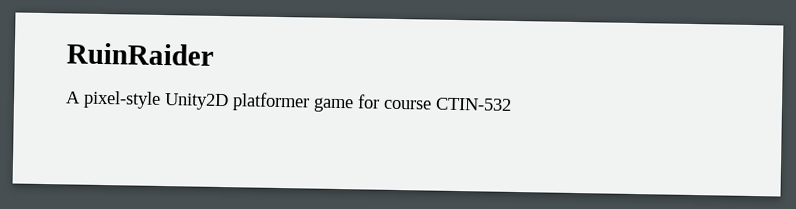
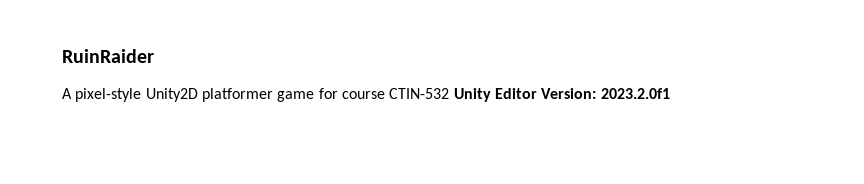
- A pixel-style Unity2D platformer game for course CTIN-532
+ A pixel-style Unity2D platformer game for course CTIN-532 Unity Editor Version: 2023.2.0f1

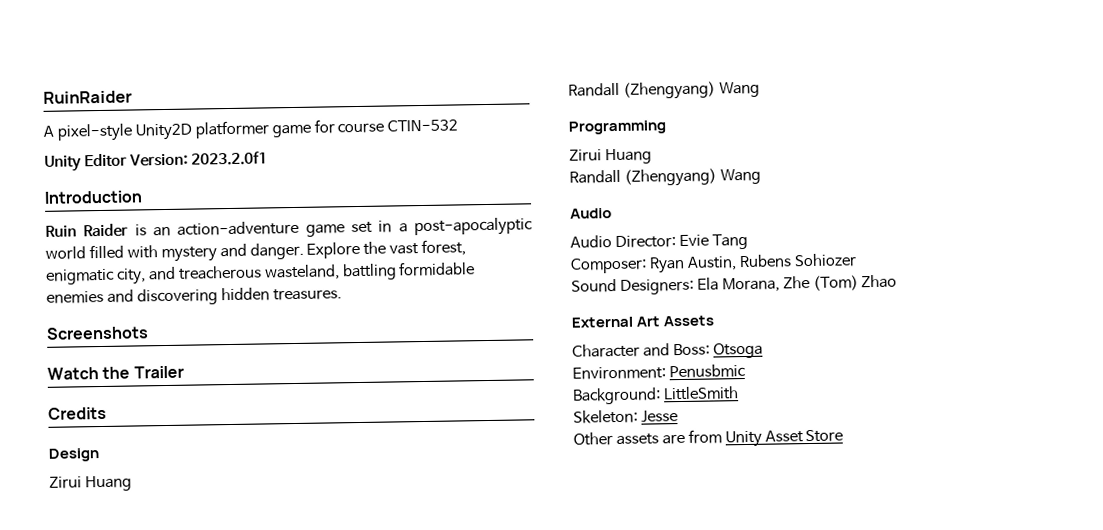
- A pixel-style Unity2D platformer game for course CTIN-532 Unity Editor Version: 2023.2.0f1
+ A pixel-style Unity2D platformer game for course CTIN-532
+ Unity Editor Version: 2023.2.0f1
+ Introduction
+ Ruin Raider is an action-adventure game set in a post-apocalyptic world filled with mystery and danger. Explore the vast forest, enigmatic city, and treacherous wasteland, battling formidable enemies and discovering hidden treasures.
+ Screenshots
+ Watch the Trailer
+ Credits
+ Design
+ Zirui Huang
+ Randall (Zhengyang) Wang
+ Programming
+ Zirui Huang
+ Randall (Zhengyang) Wang
+ Audio
+ Audio Director: Evie Tang
+ Composer: Ryan Austin, Rubens Sohiozer
+ Sound Designers: Ela Morana, Zhe (Tom) Zhao
+ External Art Assets
+ Character and Boss: Otsoga
+ Environment: Penusbmic
+ Background: LittleSmith
+ Skeleton: Jesse
+ Other assets are from Unity Asset Store

